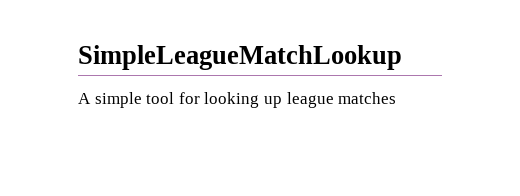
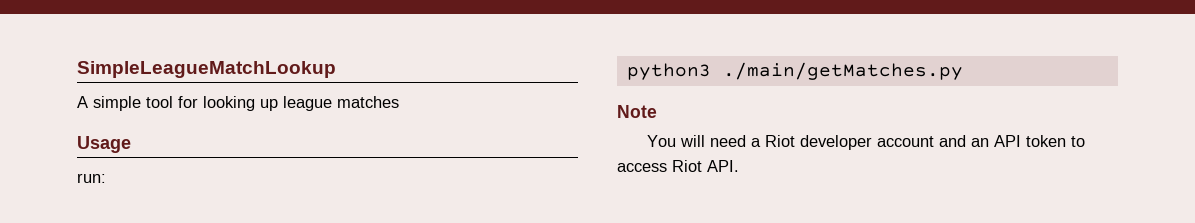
+ Usage
+ run:
+ python3 ./main/getMatches.py
+ Note
+ You will need a Riot developer account and an API token to access Riot API.

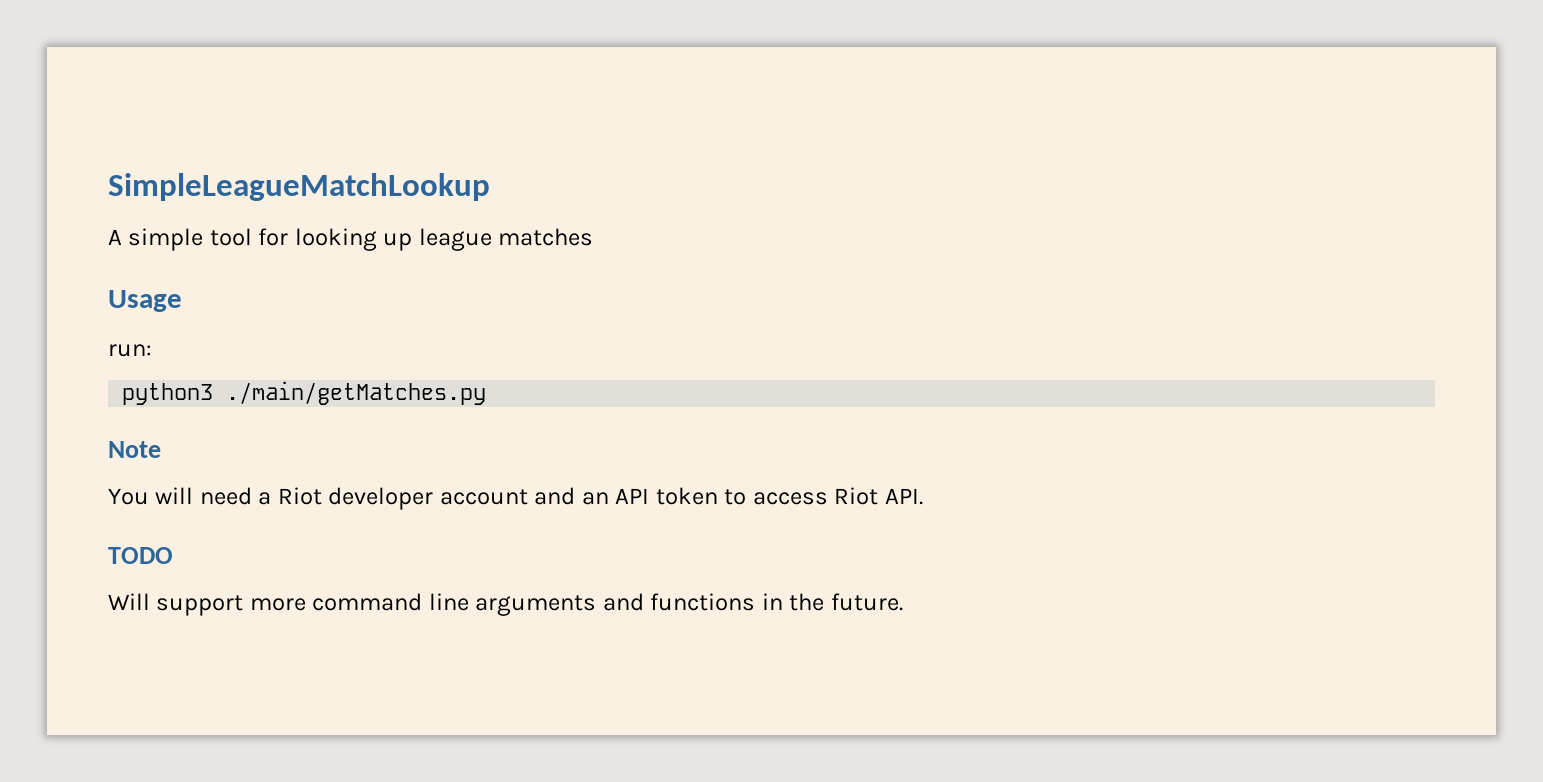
+ TODO
+ Will support more command line arguments and functions in the future.

